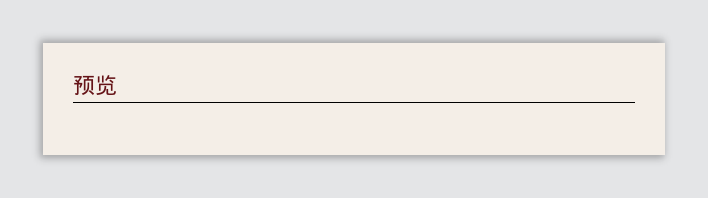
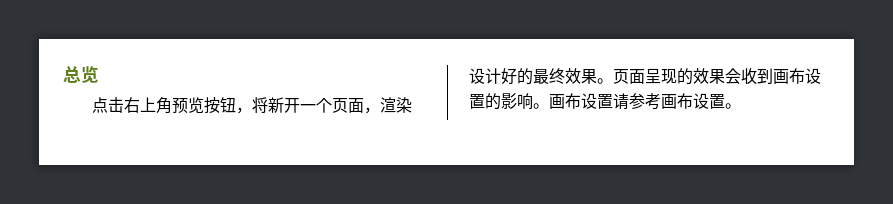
- 预览
+ 总览
+ 点击右上角预览按钮，将新开一个页面，渲染设计好的最终效果。页面呈现的效果会收到画布设置的影响。画布设置请参考画布设置。

